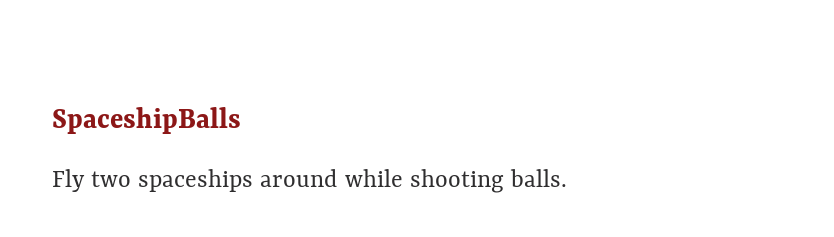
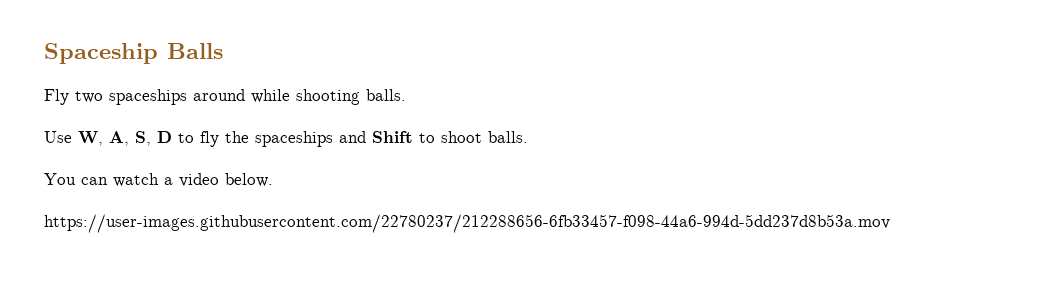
- SpaceshipBalls
+ Spaceship Balls
+ Use W, A, S, D to fly the spaceships and Shift to shoot balls.
+ You can watch a video below.
+ https://user-images.githubusercontent.com/22780237/212288656-6fb33457-f098-44a6-994d-5dd237d8b53a.mov

